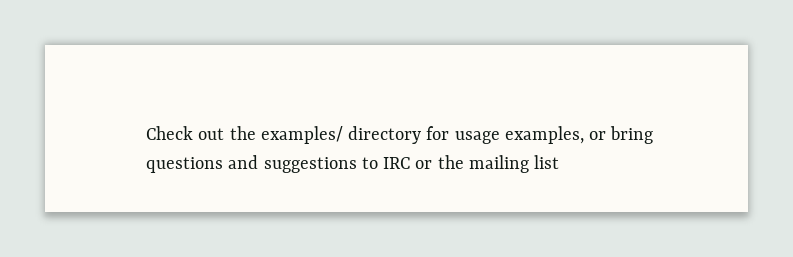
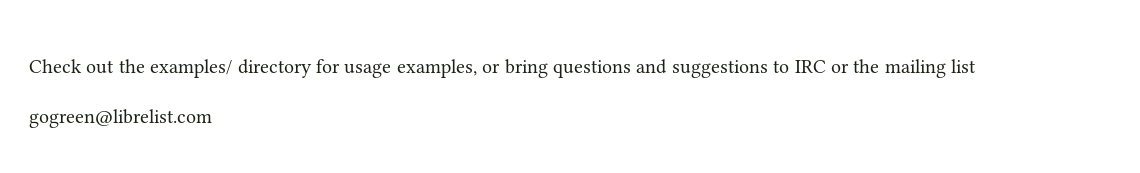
+ gogreen@librelist.com

